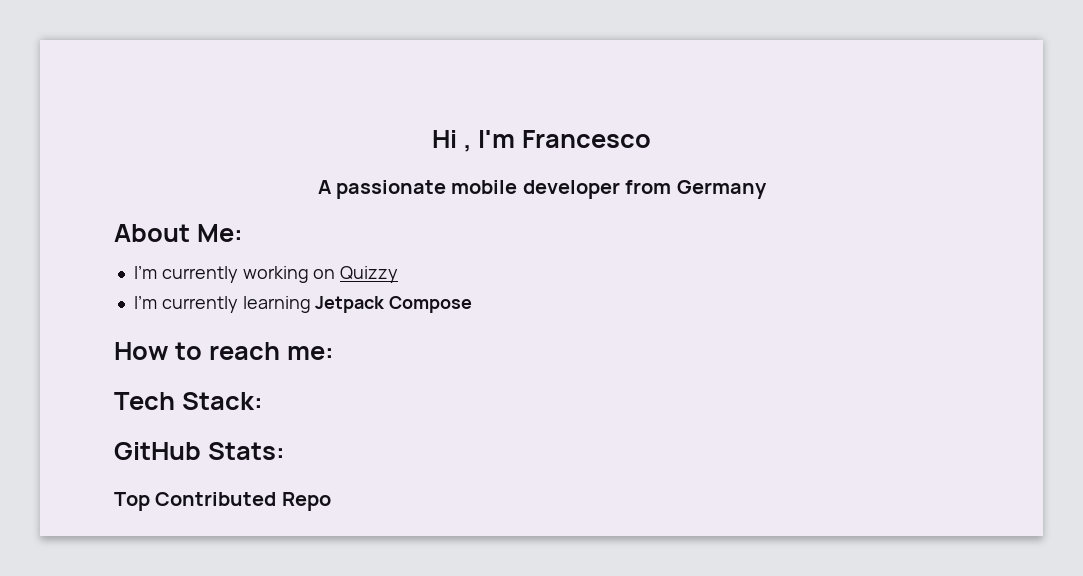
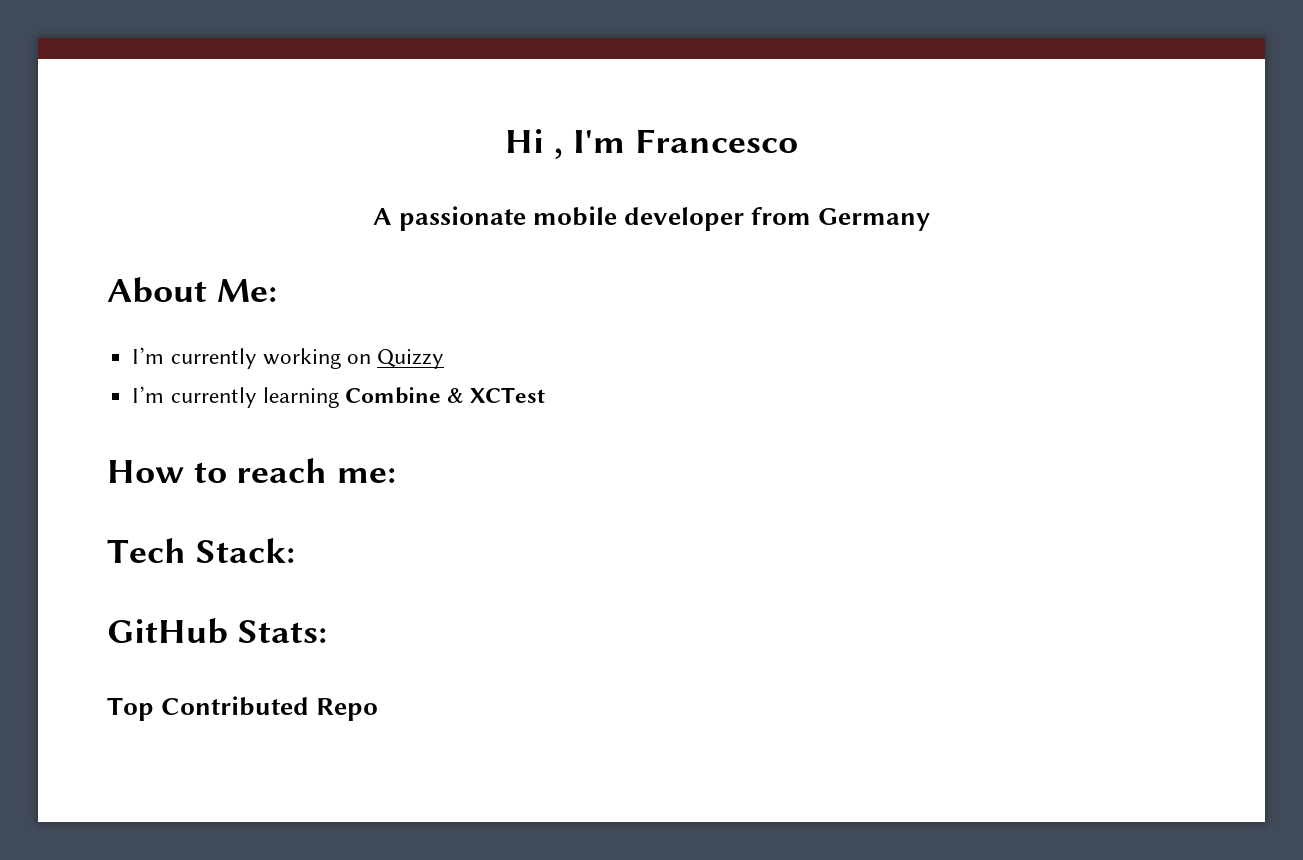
- I’m currently learning Jetpack Compose
+ I’m currently learning Combine & XCTest

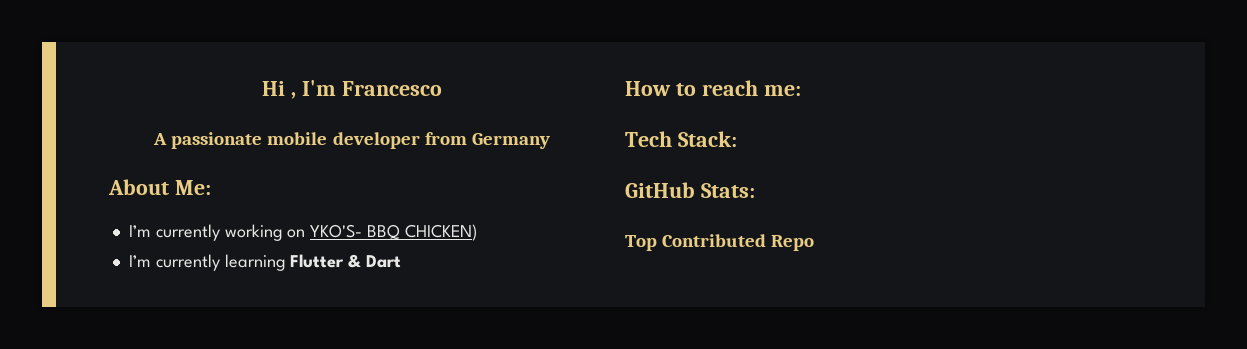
- I’m currently working on Quizzy
+ I’m currently working on YKO'S- BBQ CHICKEN)
- I’m currently learning Combine & XCTest
+ I’m currently learning Flutter & Dart

